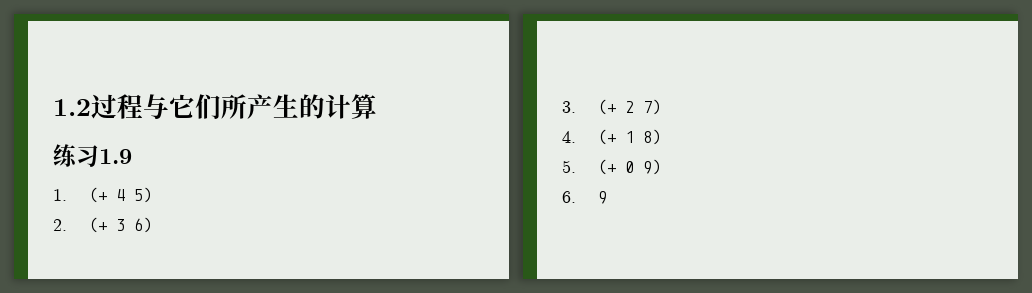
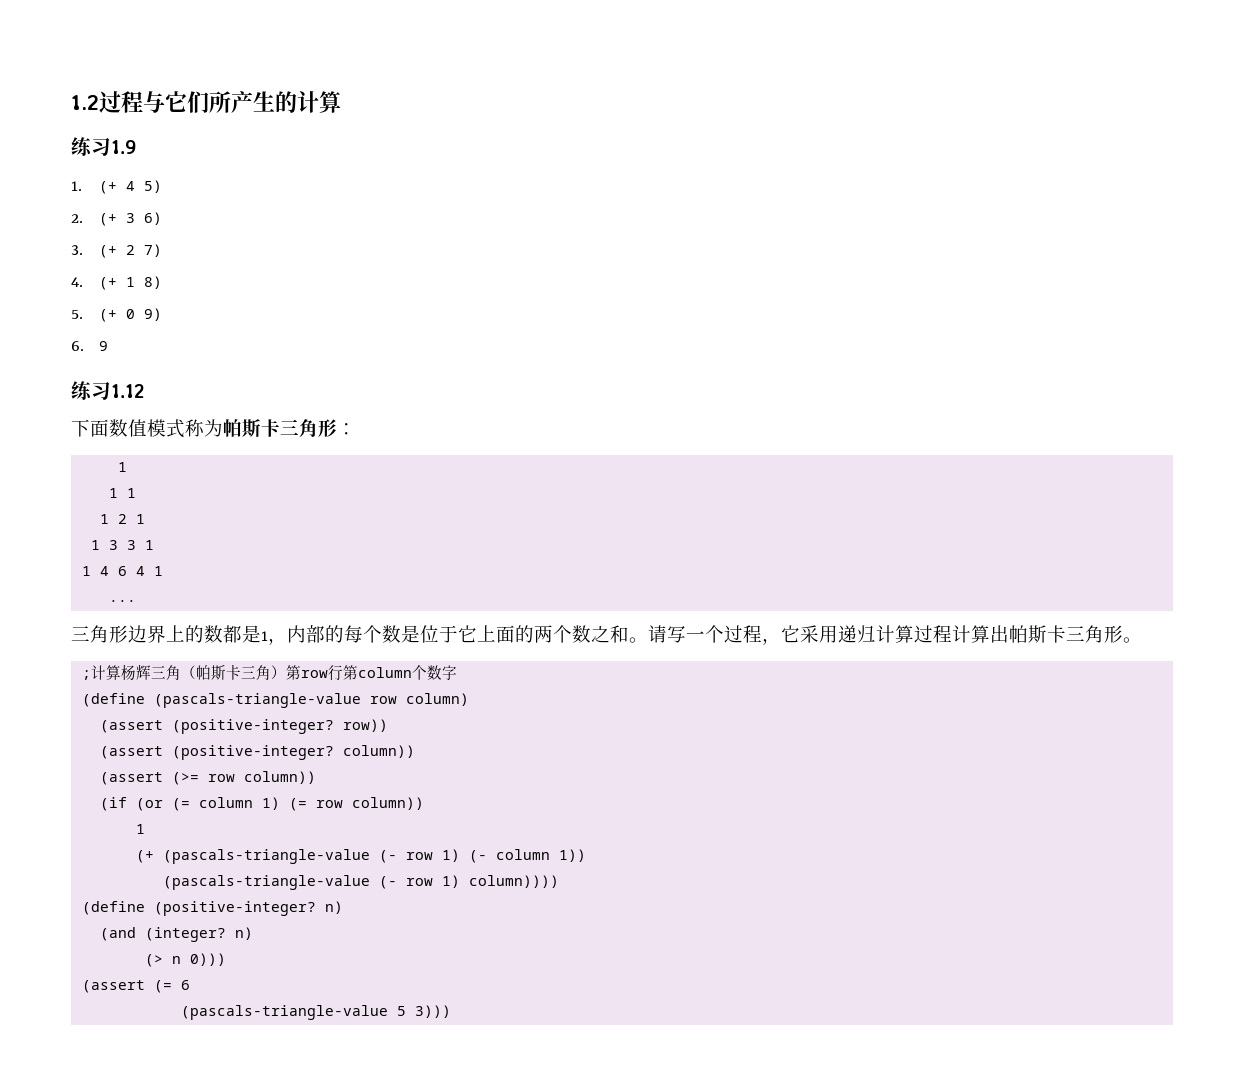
+ 练习1.12
+ 下面数值模式称为帕斯卡三角形：
+ 1
+ 1 1
+ 1 2 1
+ 1 3 3 1
+ 1 4 6 4 1
+ ...
+ 三角形边界上的数都是1，内部的每个数是位于它上面的两个数之和。请写一个过程，它采用递归计算过程计算出帕斯卡三角形。
+ ;计算杨辉三角（帕斯卡三角）第row行第column个数字
+ (define (pascals-triangle-value row column)
+ (assert (positive-integer? row))
+ (assert (positive-integer? column))
+ (assert (>= row column))
+ (if (or (= column 1) (= row column))
+ 1
+ (+ (pascals-triangle-value (- row 1) (- column 1))
+ (pascals-triangle-value (- row 1) column))))
+ (define (positive-integer? n)
+ (and (integer? n)
+ (> n 0)))
+ (assert (= 6
+ (pascals-triangle-value 5 3)))

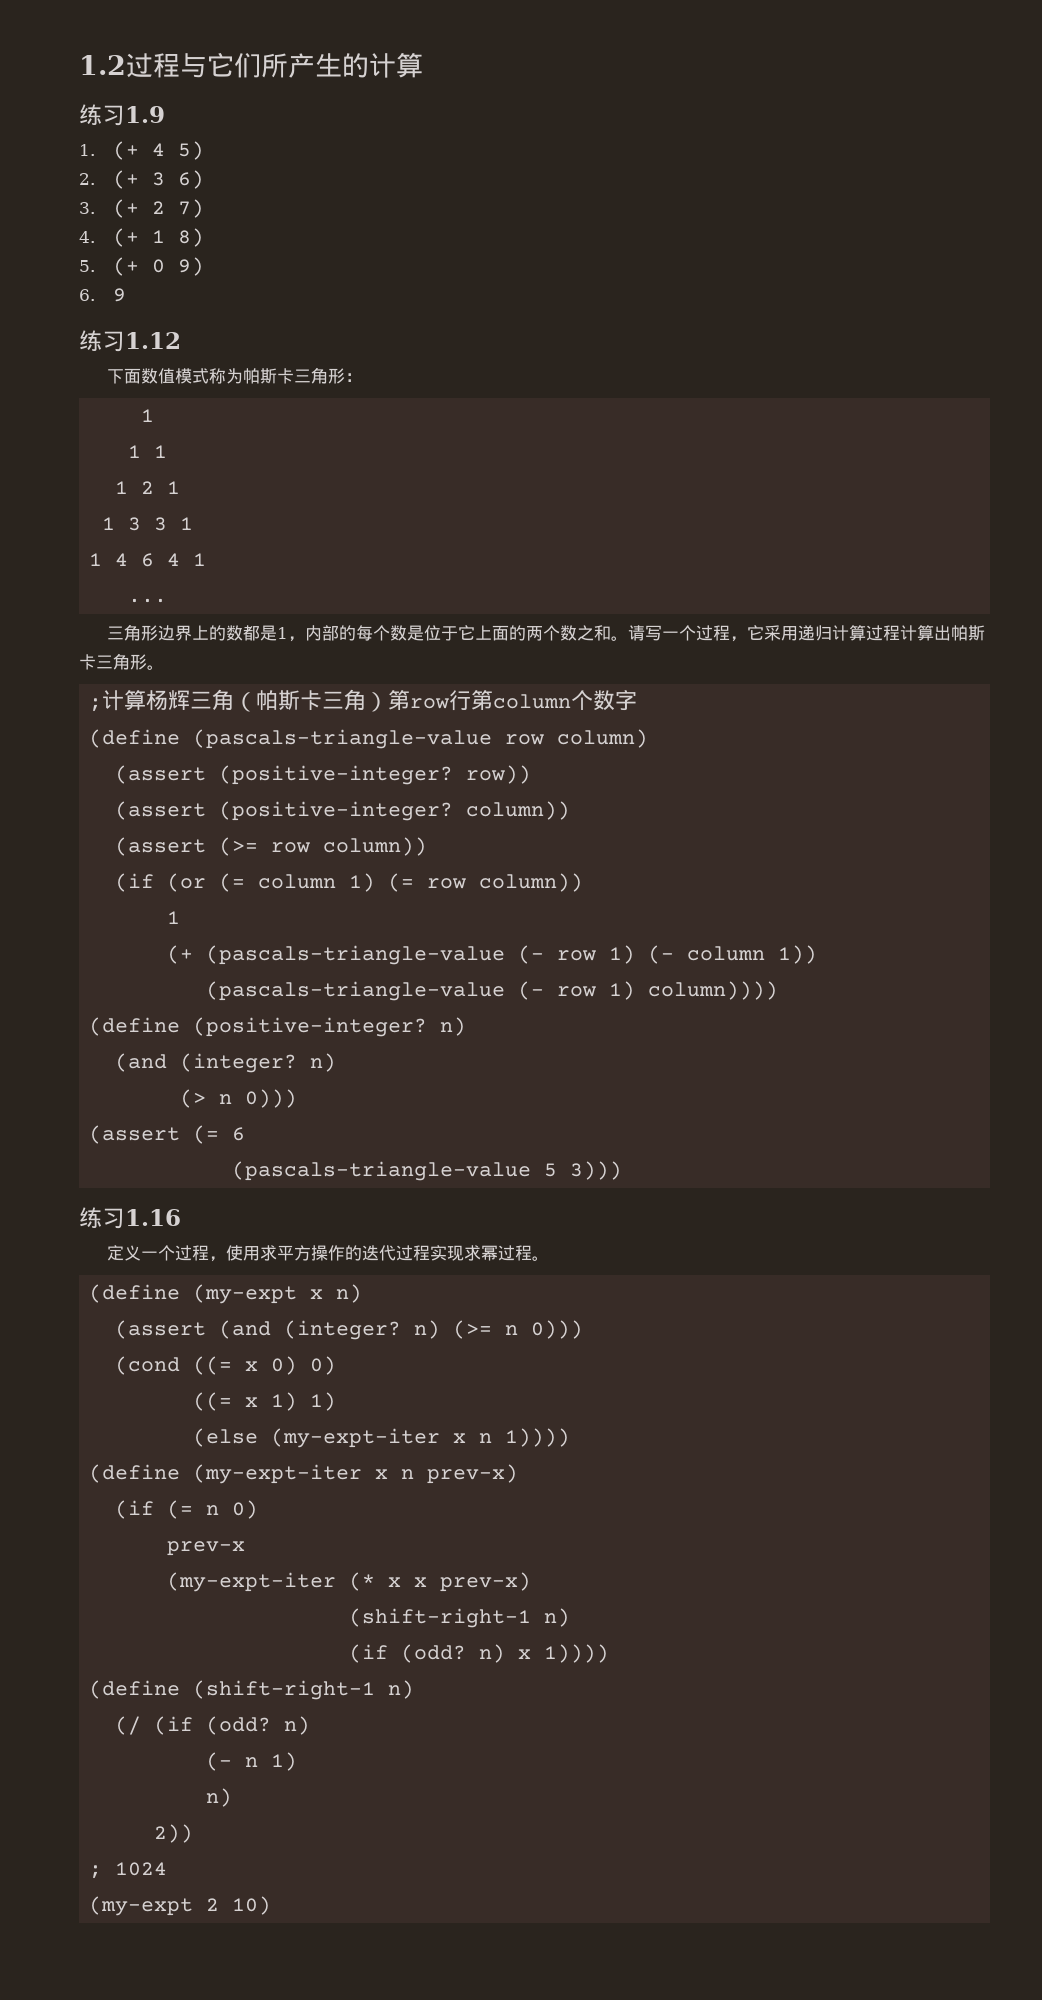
+ 练习1.16
+ 定义一个过程，使用求平方操作的迭代过程实现求幂过程。
+ (define (my-expt x n)
+ (assert (and (integer? n) (>= n 0)))
+ (cond ((= x 0) 0)
+ ((= x 1) 1)
+ (else (my-expt-iter x n 1))))
+ (define (my-expt-iter x n prev-x)
+ (if (= n 0)
+ prev-x
+ (my-expt-iter (* x x prev-x)
+ (shift-right-1 n)
+ (if (odd? n) x 1))))
+ (define (shift-right-1 n)
+ (/ (if (odd? n)
+ (- n 1)
+ n)
+ 2))
+ ; 1024
+ (my-expt 2 10)

